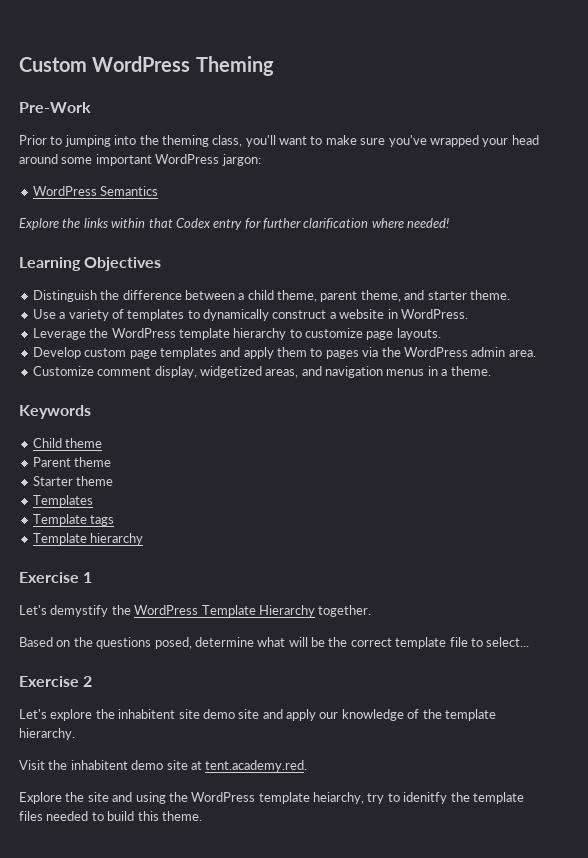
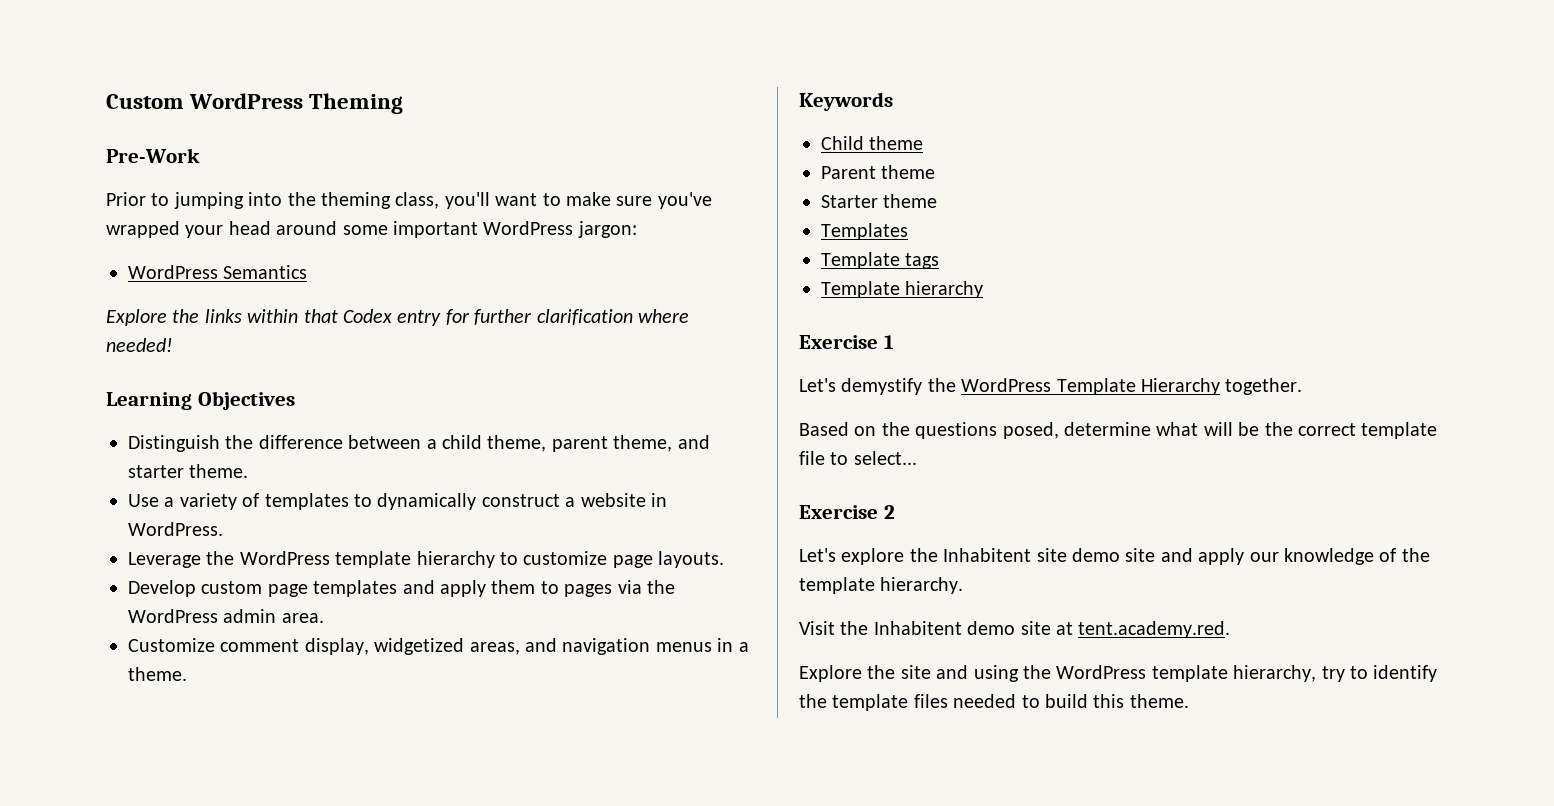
- Let's explore the inhabitent site demo site and apply our knowledge of the template hierarchy.
+ Let's explore the Inhabitent site demo site and apply our knowledge of the template hierarchy.
- Visit the inhabitent demo site at tent.academy.red.
+ Visit the Inhabitent demo site at tent.academy.red.
- Explore the site and using the WordPress template heiarchy, try to idenitfy the template files needed to build this theme.
+ Explore the site and using the WordPress template hierarchy, try to identify the template files needed to build this theme.

